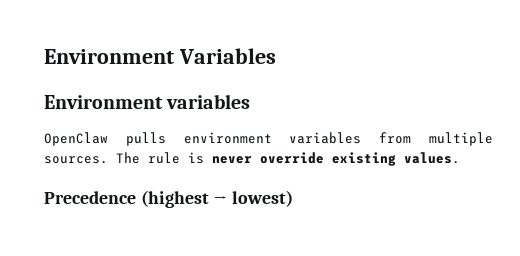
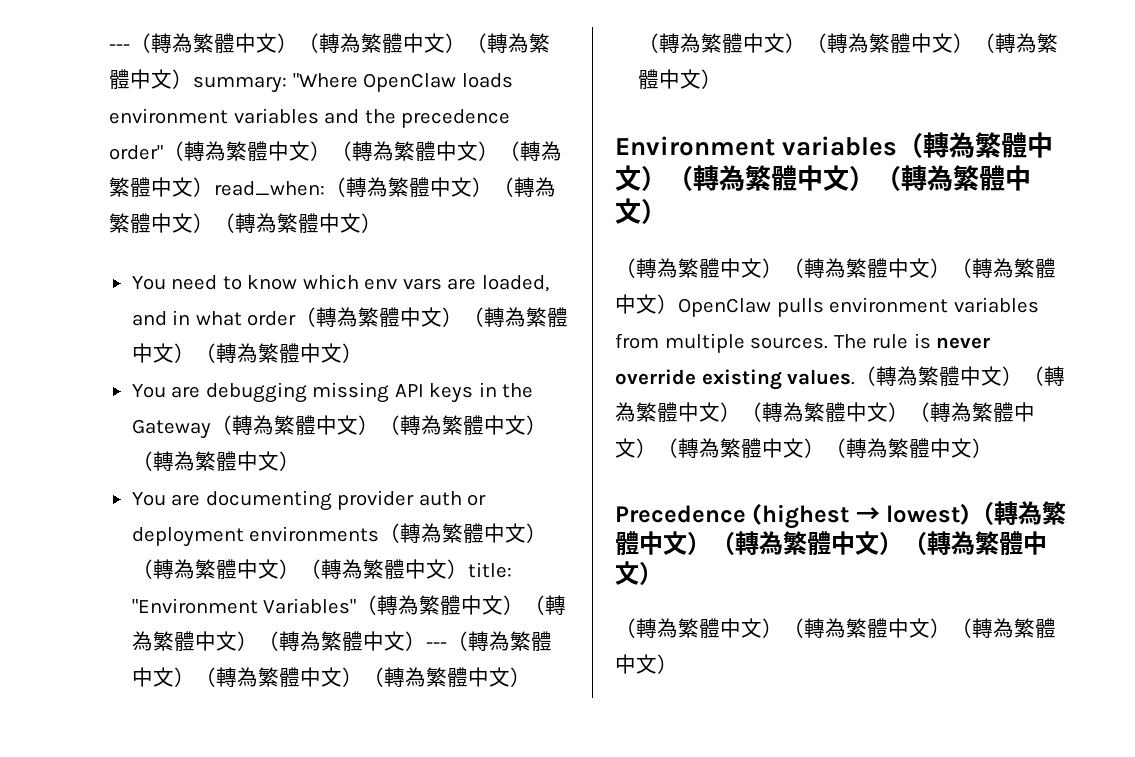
- Environment Variables
- Environment variables
- OpenClaw pulls environment variables from multiple sources.
+ ---（轉為繁體中文）（轉為繁體中文）（轉為繁體中文）summary: "Where OpenClaw loads environment variables and the precedence order"（轉為繁體中文）（轉為繁體中文）（轉為繁體中文）read_when:（轉為繁體中文）（轉為繁體中文）（轉為繁體中文）
+ You need to know which env vars are loaded, and in what order（轉為繁體中文）（轉為繁體中文）（轉為繁體中文）
+ You are debugging missing API keys in the Gateway（轉為繁體中文）（轉為繁體中文）（轉為繁體中文）
+ You are documenting provider auth or deployment environments（轉為繁體中文）（轉為繁體中文）（轉為繁體中文）title: "Environment Variables"（轉為繁體中文）（轉為繁體中文）（轉為繁體中文）---（轉為繁體中文）（轉為繁體中文）（轉為繁體中文）（轉為繁體中文）（轉為繁體中文）（轉為繁體中文）
+ Environment variables（轉為繁體中文）（轉為繁體中文）（轉為繁體中文）
+ （轉為繁體中文）（轉為繁體中文）（轉為繁體中文）OpenClaw pulls environment variables from multiple sources.
- The rule is never override existing values.
- Precedence (highest → lowest)
+ The rule is never override existing values.（轉為繁體中文）（轉為繁體中文）（轉為繁體中文）（轉為繁體中文）（轉為繁體中文）（轉為繁體中文）
+ Precedence (highest → lowest)（轉為繁體中文）（轉為繁體中文）（轉為繁體中文）
+ （轉為繁體中文）（轉為繁體中文）（轉為繁體中文）

